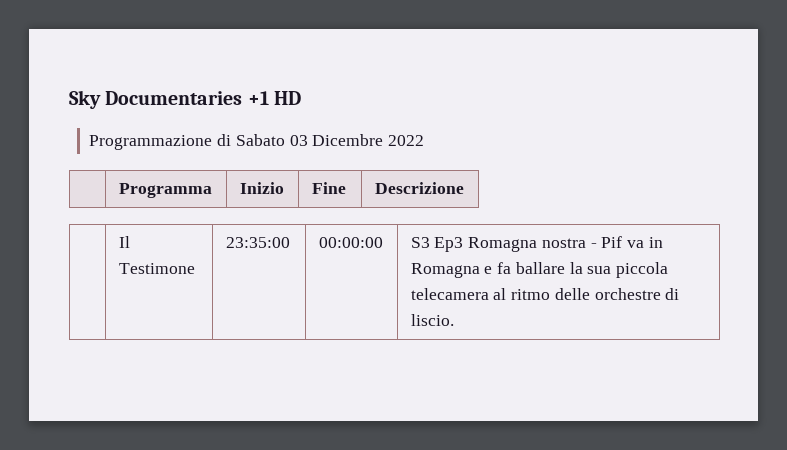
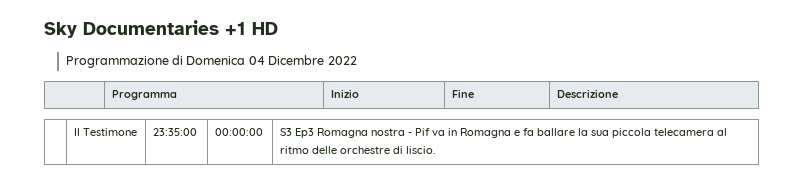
- Programmazione di Sabato 03 Dicembre 2022
+ Programmazione di Domenica 04 Dicembre 2022

